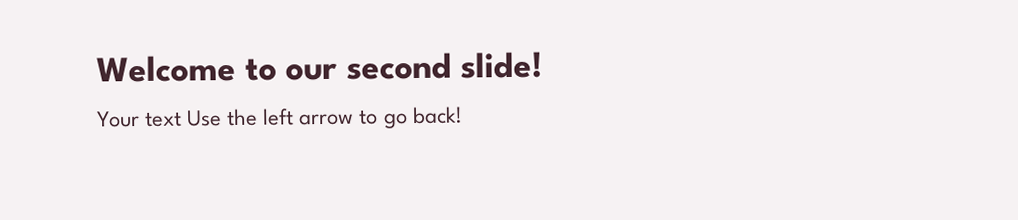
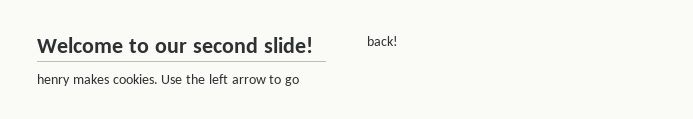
- Your text Use the left arrow to go back!
+ henry makes cookies. Use the left arrow to go back!

